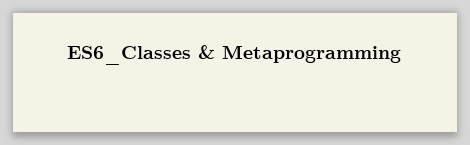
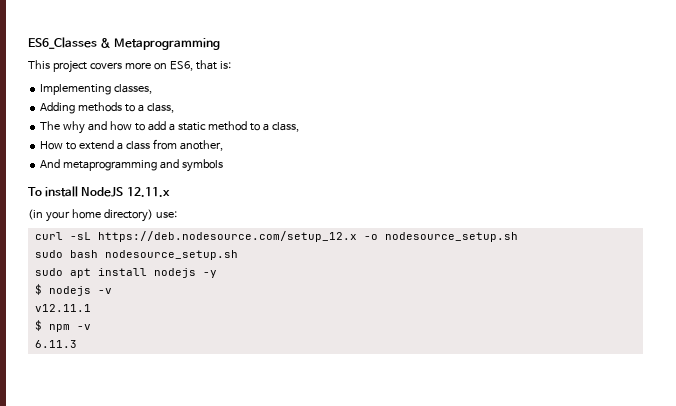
+ This project covers more on ES6, that is:
+ Implementing classes,
+ Adding methods to a class,
+ The why and how to add a static method to a class,
+ How to extend a class from another,
+ And metaprogramming and symbols
+ To install NodeJS 12.11.x
+ (in your home directory) use:
+ curl -sL https://deb.nodesource.com/setup_12.x -o nodesource_setup.sh
+ sudo bash nodesource_setup.sh
+ sudo apt install nodejs -y
+ $ nodejs -v
+ v12.11.1
+ $ npm -v
+ 6.11.3

